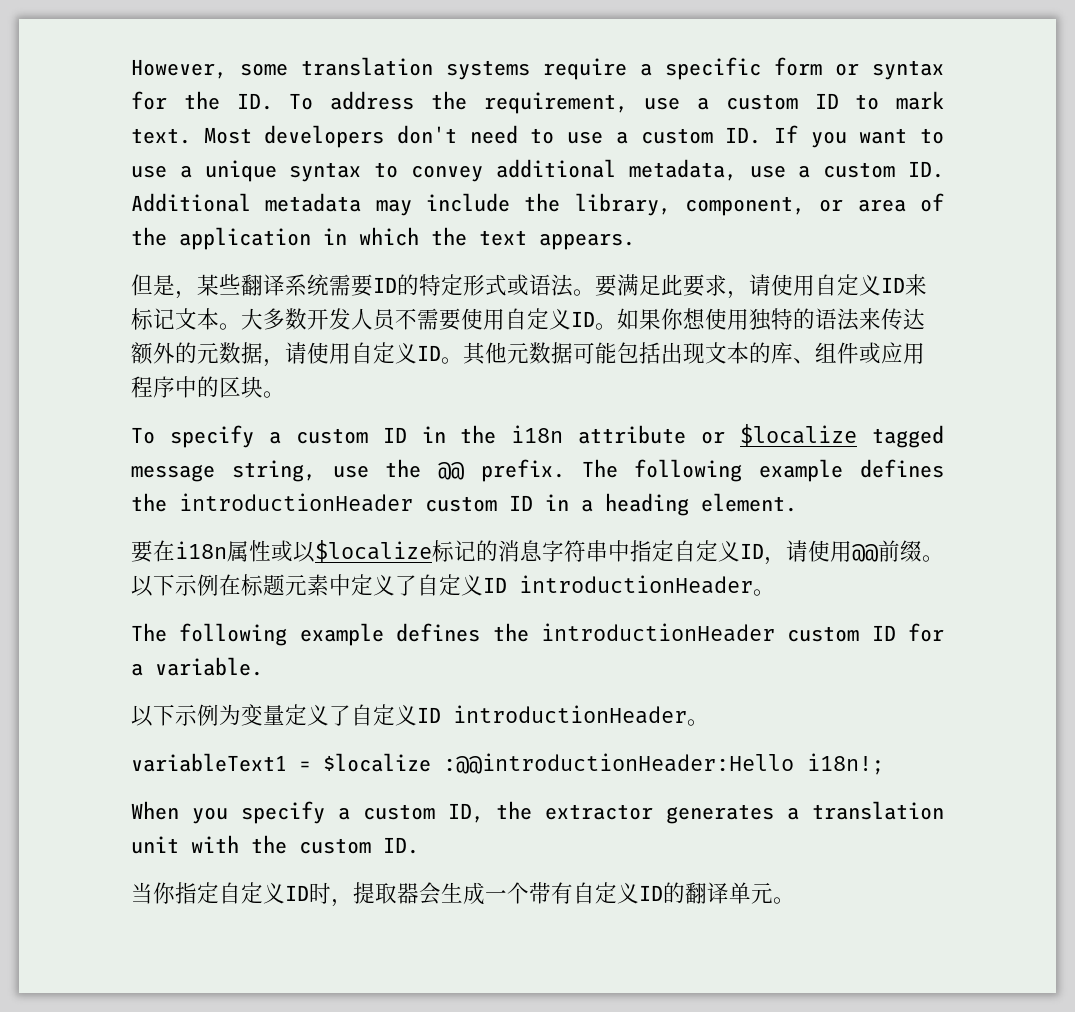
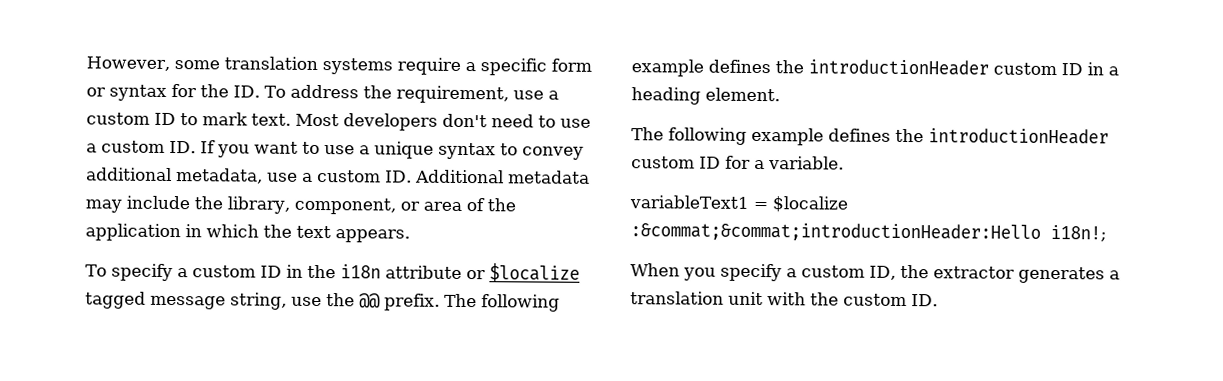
- 但是，某些翻译系统需要ID的特定形式或语法。要满足此要求，请使用自定义ID来标记文本。大多数开发人员不需要使用自定义ID。如果你想使用独特的语法来传达额外的元数据，请使用自定义ID。其他元数据可能包括出现文本的库、组件或应用程序中的区块。
- 要在i18n属性或以$localize标记的消息字符串中指定自定义ID，请使用@@前缀。以下示例在标题元素中定义了自定义ID introductionHeader。
- 以下示例为变量定义了自定义ID introductionHeader。
- variableText1 = $localize :@@introductionHeader:Hello i18n!;
+ variableText1 = $localize :&commat;&commat;introductionHeader:Hello i18n!;
- 当你指定自定义ID时，提取器会生成一个带有自定义ID的翻译单元。

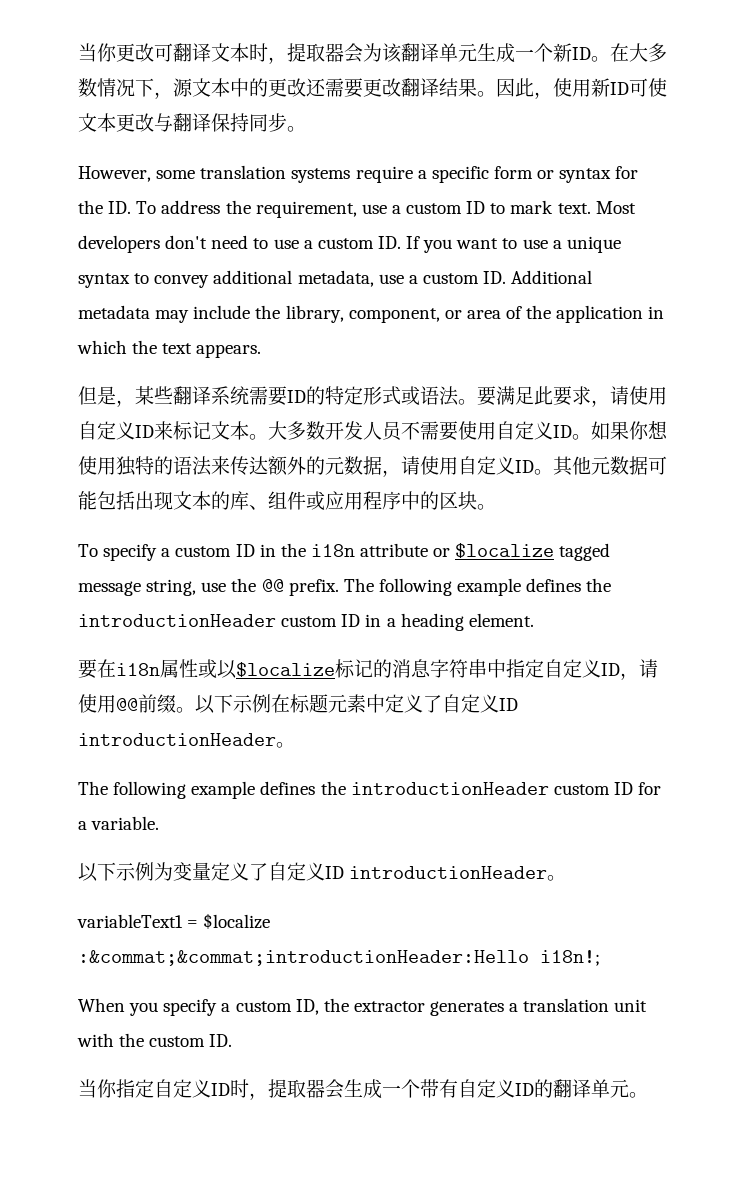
+ 当你更改可翻译文本时，提取器会为该翻译单元生成一个新ID。在大多数情况下，源文本中的更改还需要更改翻译结果。因此，使用新ID可使文本更改与翻译保持同步。
+ 但是，某些翻译系统需要ID的特定形式或语法。要满足此要求，请使用自定义ID来标记文本。大多数开发人员不需要使用自定义ID。如果你想使用独特的语法来传达额外的元数据，请使用自定义ID。其他元数据可能包括出现文本的库、组件或应用程序中的区块。
+ 要在i18n属性或以$localize标记的消息字符串中指定自定义ID，请使用@@前缀。以下示例在标题元素中定义了自定义ID introductionHeader。
+ 以下示例为变量定义了自定义ID introductionHeader。
+ 当你指定自定义ID时，提取器会生成一个带有自定义ID的翻译单元。

